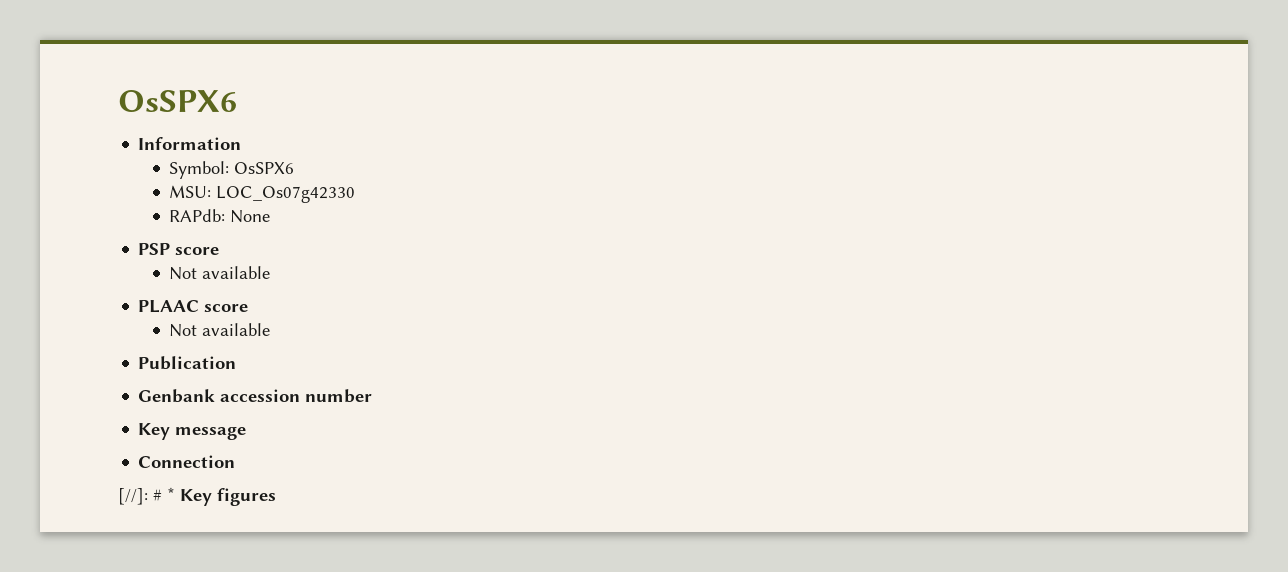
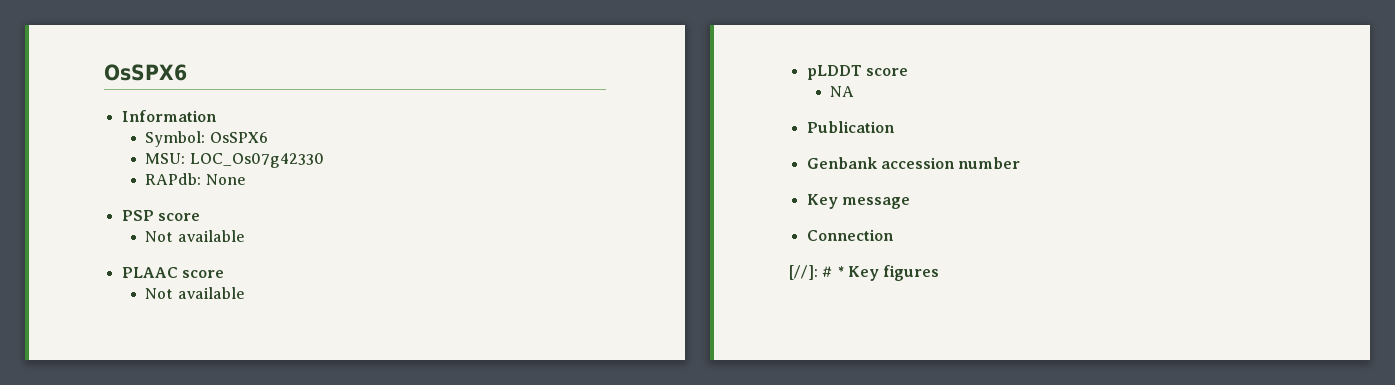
+ pLDDT score
+ NA

